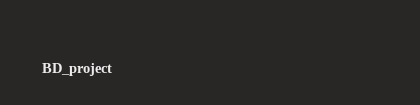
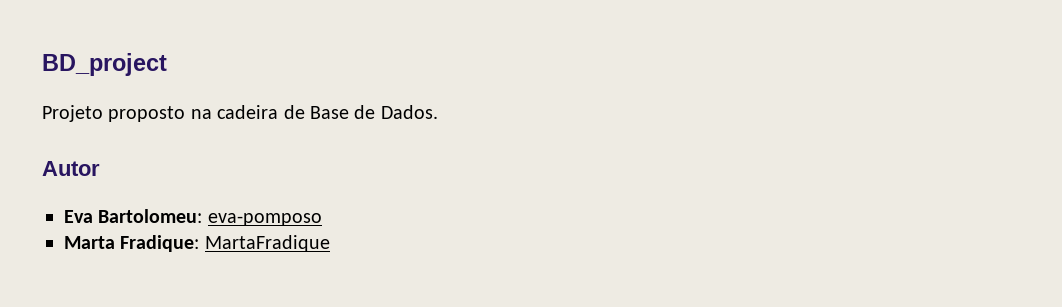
+ Projeto proposto na cadeira de Base de Dados.
+ Autor
+ Eva Bartolomeu: eva-pomposo
+ Marta Fradique: MartaFradique

